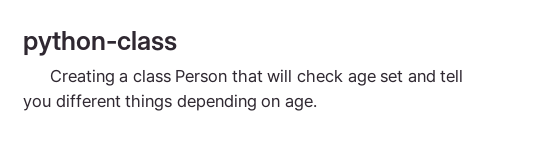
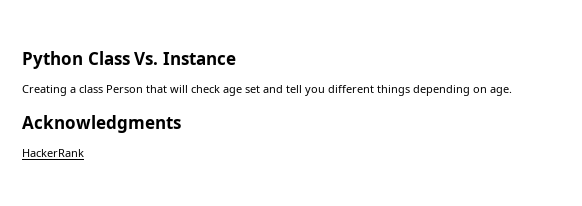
- python-class
+ Python Class Vs. Instance
+ Acknowledgments
+ HackerRank

